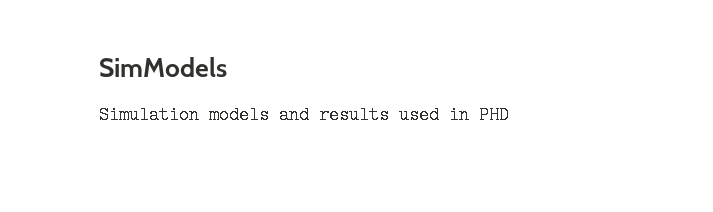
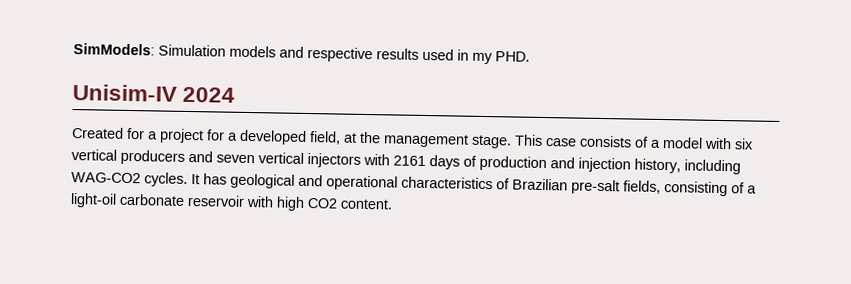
- SimModels
- Simulation models and results used in PHD
+ SimModels: Simulation models and respective results used in my PHD.
+ Unisim-IV 2024
+ Created for a project for a developed field, at the management stage. This case consists of a model with six vertical producers and seven vertical injectors with 2161 days of production and injection history, including WAG-CO2 cycles. It has geological and operational characteristics of Brazilian pre-salt fields, consisting of a light-oil carbonate reservoir with high CO2 content.

